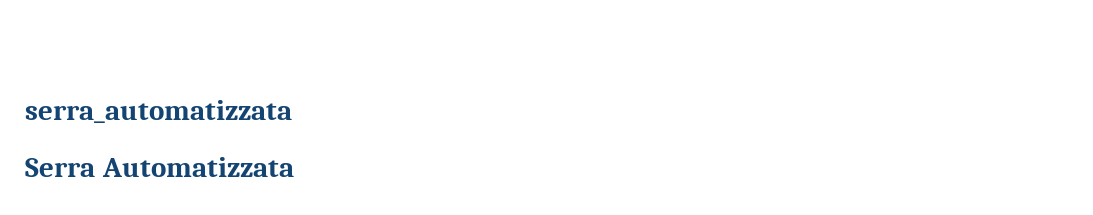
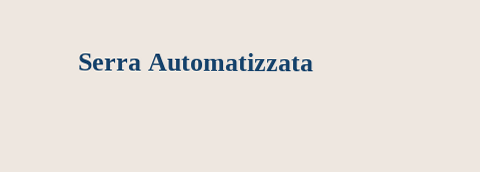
- serra_automatizzata

